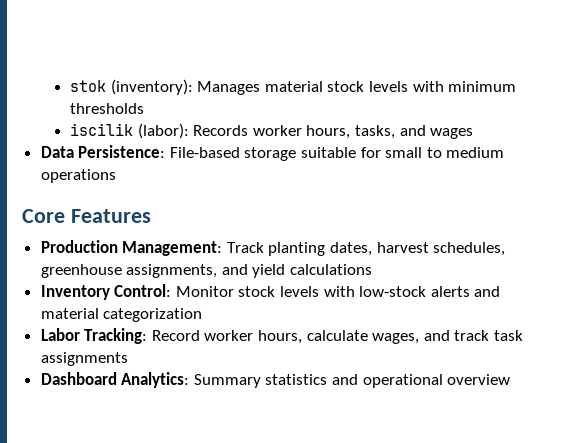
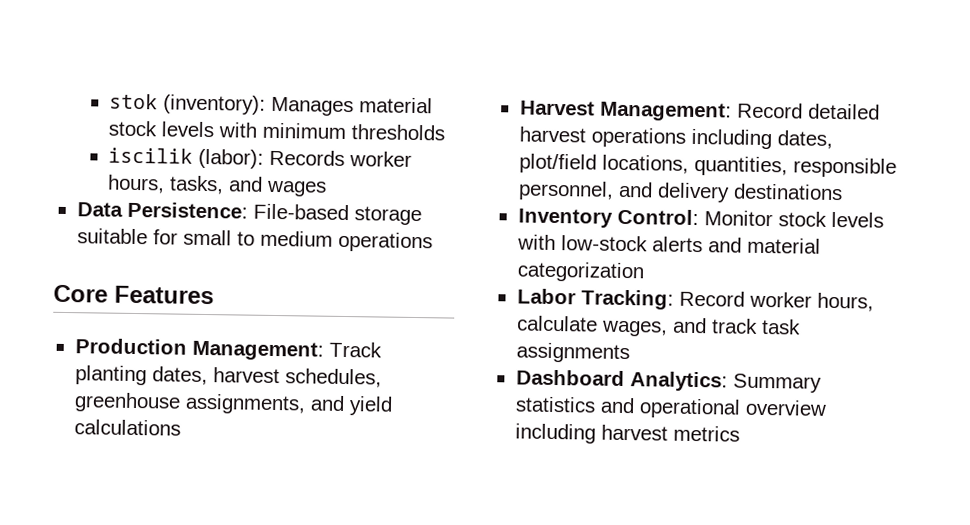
+ Harvest Management: Record detailed harvest operations including dates, plot/field locations, quantities, responsible personnel, and delivery destinations
- Dashboard Analytics: Summary statistics and operational overview
+ Dashboard Analytics: Summary statistics and operational overview including harvest metrics

